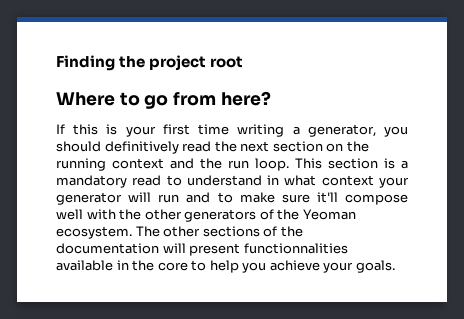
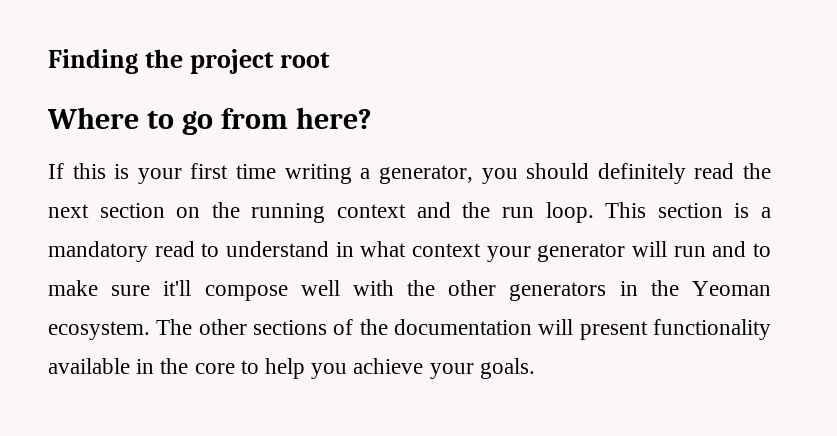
- If this is your first time writing a generator, you should definitively read the next section on the running context and the run loop.
+ If this is your first time writing a generator, you should definitely read the next section on the running context and the run loop.
- This section is a mandatory read to understand in what context your generator will run and to make sure it'll compose well with the other generators of the Yeoman ecosystem.
+ This section is a mandatory read to understand in what context your generator will run and to make sure it'll compose well with the other generators in the Yeoman ecosystem.
- The other sections of the documentation will present functionnalities available in the core to help you achieve your goals.
+ The other sections of the documentation will present functionality available in the core to help you achieve your goals.

